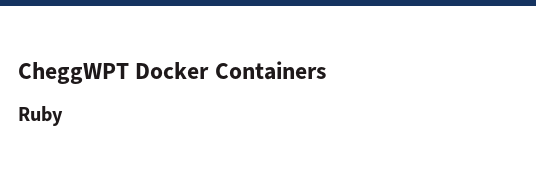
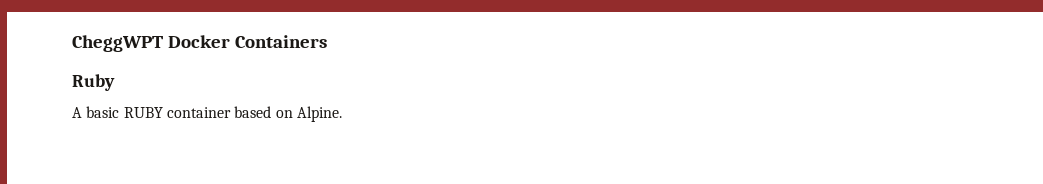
+ A basic RUBY container based on Alpine.

